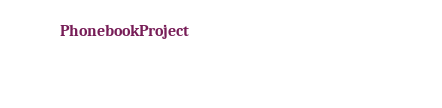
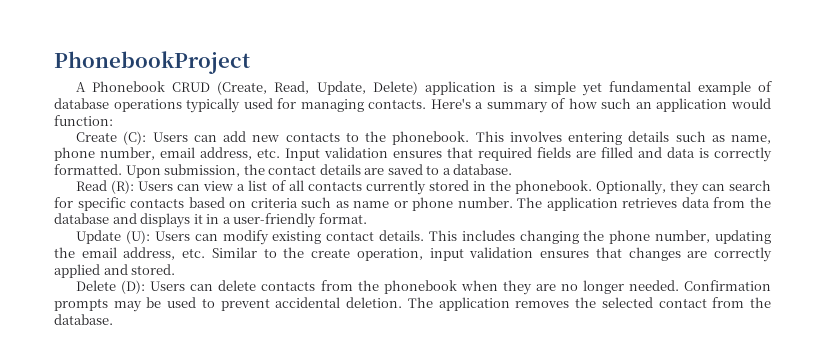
+ A Phonebook CRUD (Create, Read, Update, Delete) application is a simple yet fundamental example of database operations typically used for managing contacts. Here's a summary of how such an application would function:
+ Create (C): Users can add new contacts to the phonebook. This involves entering details such as name, phone number, email address, etc. Input validation ensures that required fields are filled and data is correctly formatted. Upon submission, the contact details are saved to a database.
+ Read (R): Users can view a list of all contacts currently stored in the phonebook. Optionally, they can search for specific contacts based on criteria such as name or phone number. The application retrieves data from the database and displays it in a user-friendly format.
+ Update (U): Users can modify existing contact details. This includes changing the phone number, updating the email address, etc. Similar to the create operation, input validation ensures that changes are correctly applied and stored.
+ Delete (D): Users can delete contacts from the phonebook when they are no longer needed. Confirmation prompts may be used to prevent accidental deletion. The application removes the selected contact from the database.

